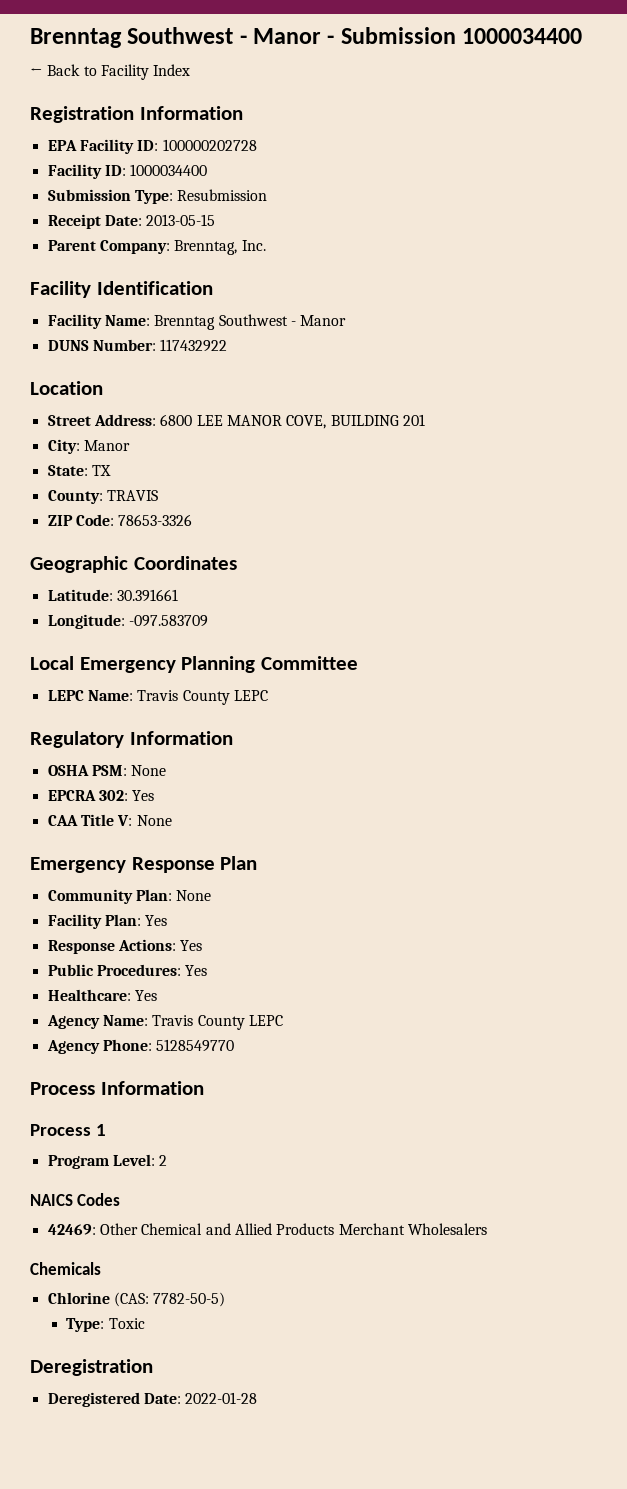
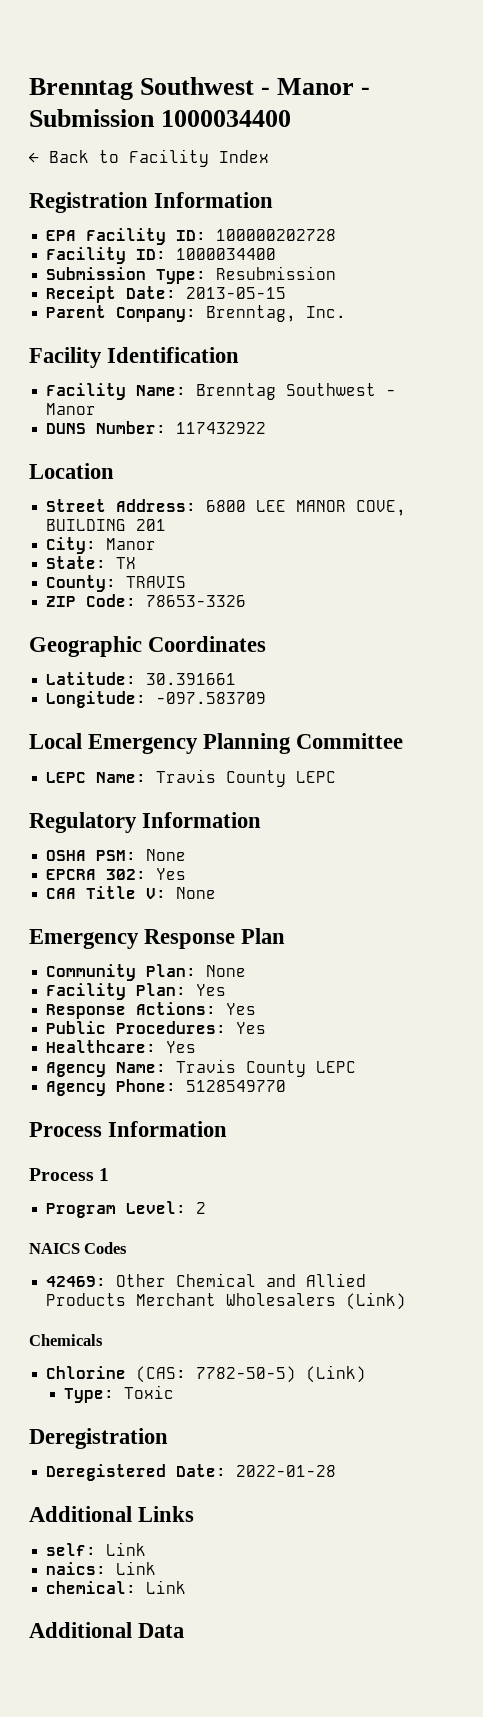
- 42469: Other Chemical and Allied Products Merchant Wholesalers
+ 42469: Other Chemical and Allied Products Merchant Wholesalers (Link)
- Chlorine (CAS: 7782-50-5)
+ Chlorine (CAS: 7782-50-5) (Link)
+ Additional Links
+ self: Link
+ naics: Link
+ chemical: Link
+ Additional Data

